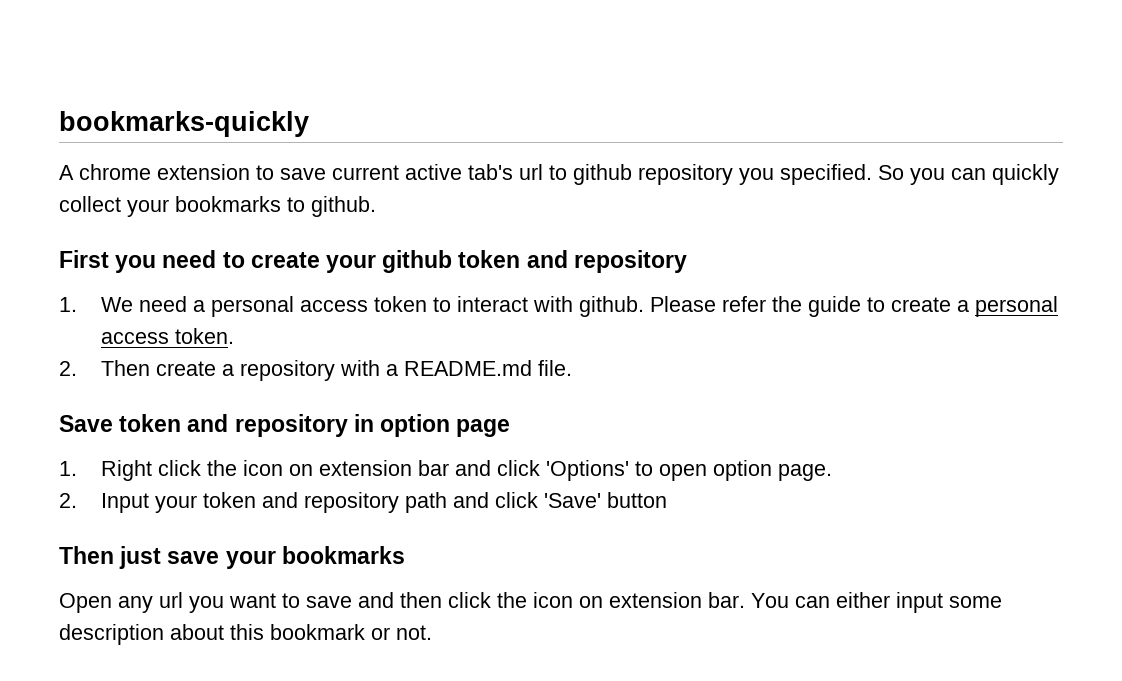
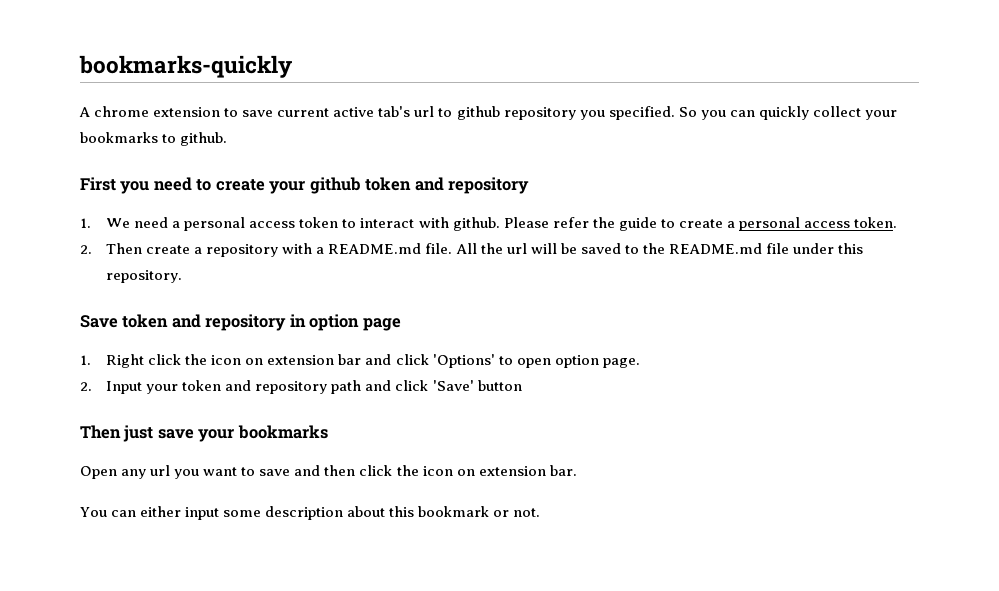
+ All the url will be saved to the README.md file under this repository.
- Open any url you want to save and then click the icon on extension bar. You can either input some description about this bookmark or not.
+ Open any url you want to save and then click the icon on extension bar.
+ You can either input some description about this bookmark or not.

